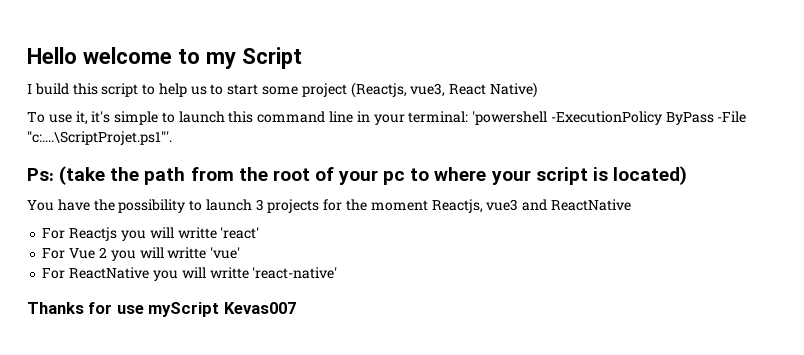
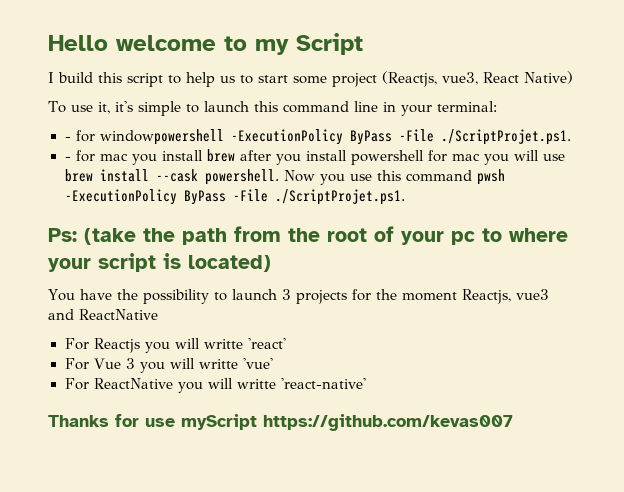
- To use it, it's simple to launch this command line in your terminal: 'powershell -ExecutionPolicy ByPass -File "c:....\ScriptProjet.ps1"'.
+ To use it, it's simple to launch this command line in your terminal:
+ - for windowpowershell -ExecutionPolicy ByPass -File ./ScriptProjet.ps1.
+ - for mac you install brew after you install powershell for mac you will use brew install --cask powershell. Now you use this command pwsh -ExecutionPolicy ByPass -File ./ScriptProjet.ps1.
- For Vue 2 you will writte 'vue'
+ For Vue 3 you will writte 'vue'
- Thanks for use myScript Kevas007
+ Thanks for use myScript https://github.com/kevas007

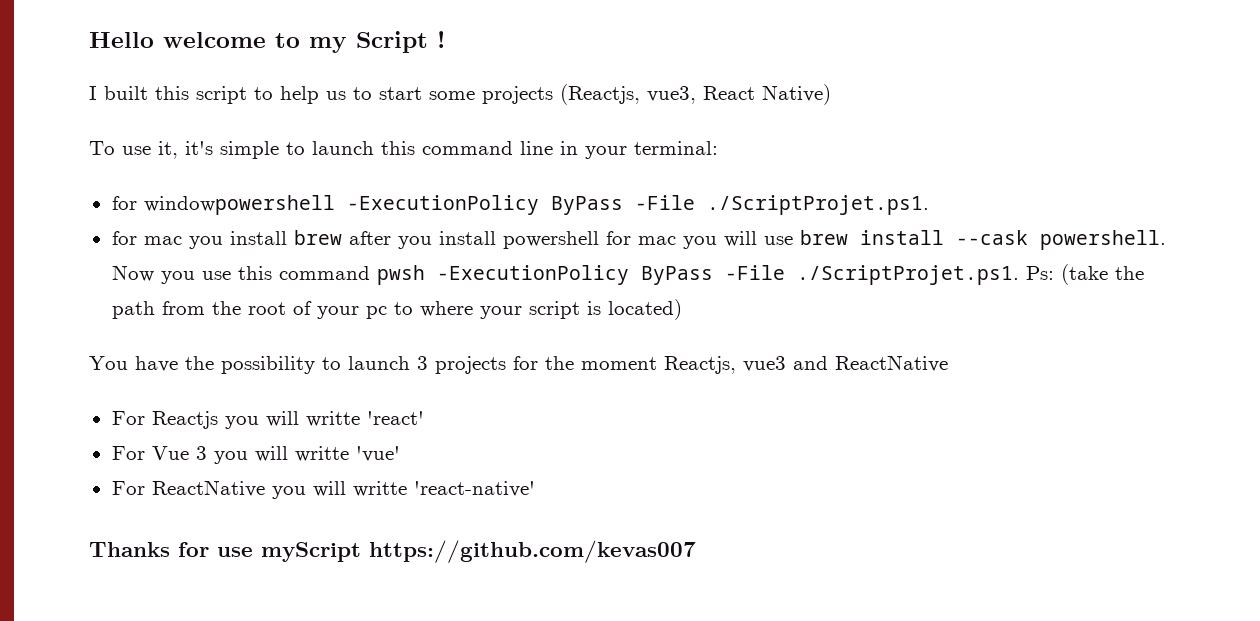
- Hello welcome to my Script
+ Hello welcome to my Script !
- I build this script to help us to start some project (Reactjs, vue3, React Native)
+ I built this script to help us to start some projects (Reactjs, vue3, React Native)
- - for windowpowershell -ExecutionPolicy ByPass -File ./ScriptProjet.ps1.
+ for windowpowershell -ExecutionPolicy ByPass -File ./ScriptProjet.ps1.
- - for mac you install brew after you install powershell for mac you will use brew install --cask powershell.
+ for mac you install brew after you install powershell for mac you will use brew install --cask powershell.
- Now you use this command pwsh -ExecutionPolicy ByPass -File ./ScriptProjet.ps1.
- Ps: (take the path from the root of your pc to where your script is located)
+ Now you use this command pwsh -ExecutionPolicy ByPass -File ./ScriptProjet.ps1. Ps: (take the path from the root of your pc to where your script is located)

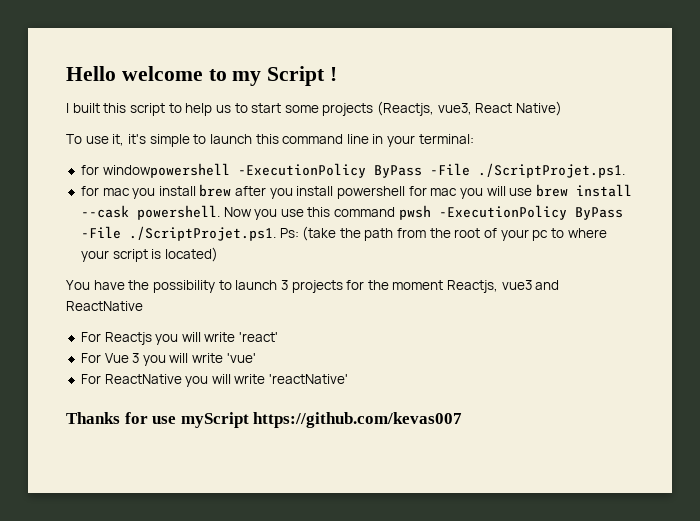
- For Reactjs you will writte 'react'
+ For Reactjs you will write 'react'
- For Vue 3 you will writte 'vue'
+ For Vue 3 you will write 'vue'
- For ReactNative you will writte 'react-native'
+ For ReactNative you will write 'reactNative'

